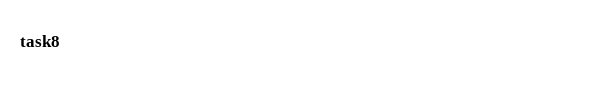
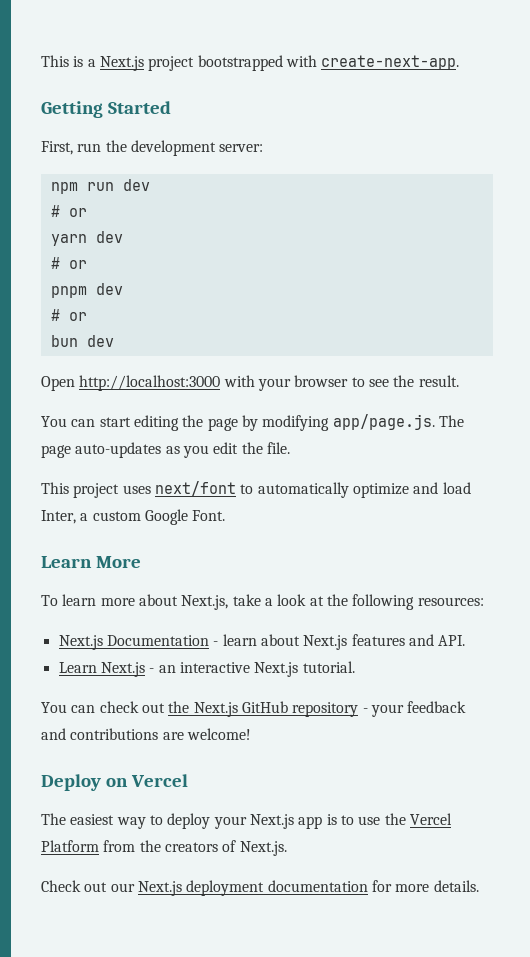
- task8
+ This is a Next.js project bootstrapped with create-next-app.
+ Getting Started
+ First, run the development server:
+ npm run dev
+ # or
+ yarn dev
+ # or
+ pnpm dev
+ # or
+ bun dev
+ Open http://localhost:3000 with your browser to see the result.
+ You can start editing the page by modifying app/page.js. The page auto-updates as you edit the file.
+ This project uses next/font to automatically optimize and load Inter, a custom Google Font.
+ Learn More
+ To learn more about Next.js, take a look at the following resources:
+ Next.js Documentation - learn about Next.js features and API.
+ Learn Next.js - an interactive Next.js tutorial.
+ You can check out the Next.js GitHub repository - your feedback and contributions are welcome!
+ Deploy on Vercel
+ The easiest way to deploy your Next.js app is to use the Vercel Platform from the creators of Next.js.
+ Check out our Next.js deployment documentation for more details.

